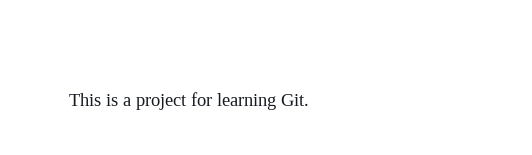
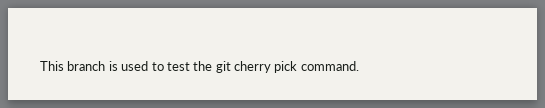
- This is a project for learning Git.
+ This branch is used to test the git cherry pick command.

